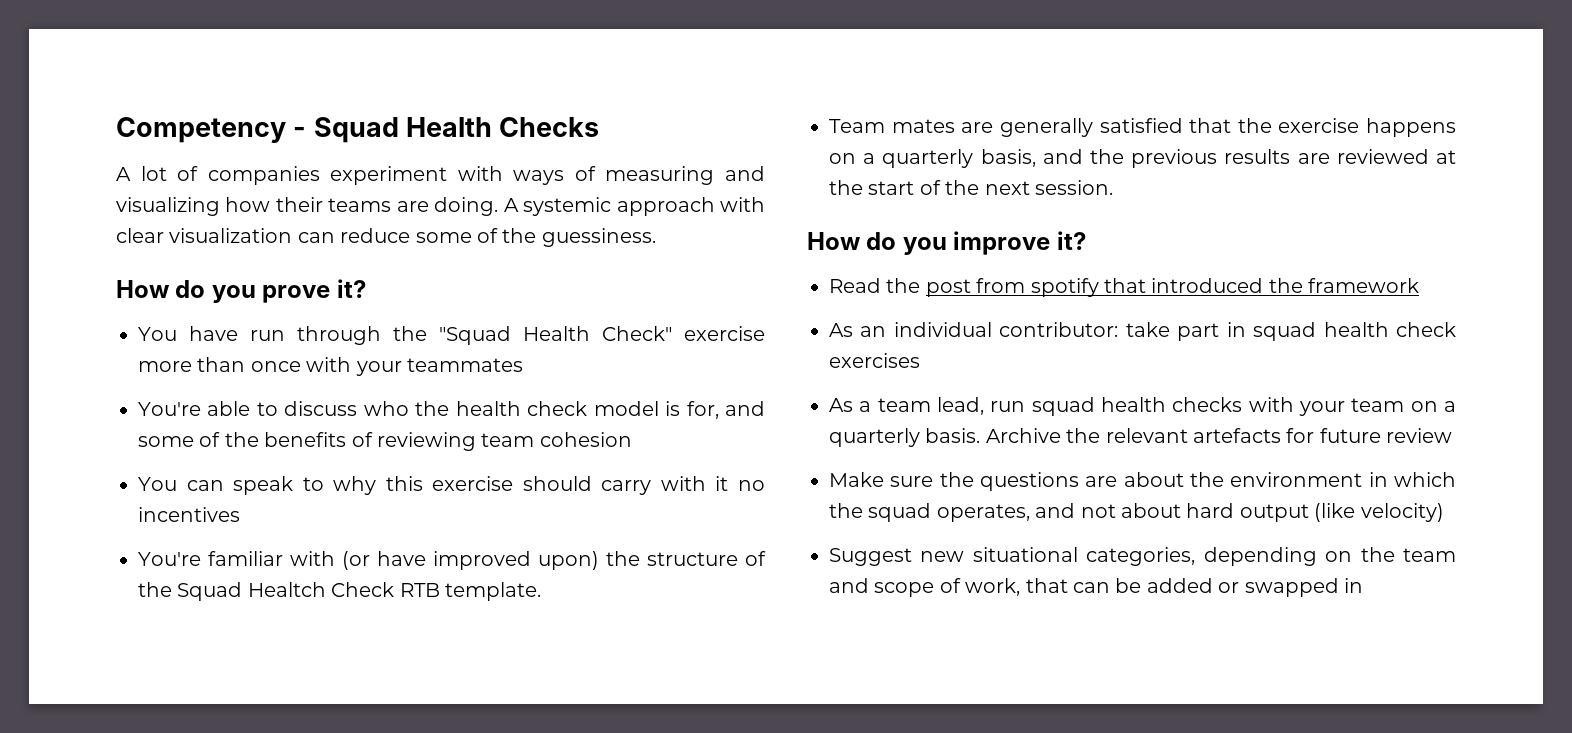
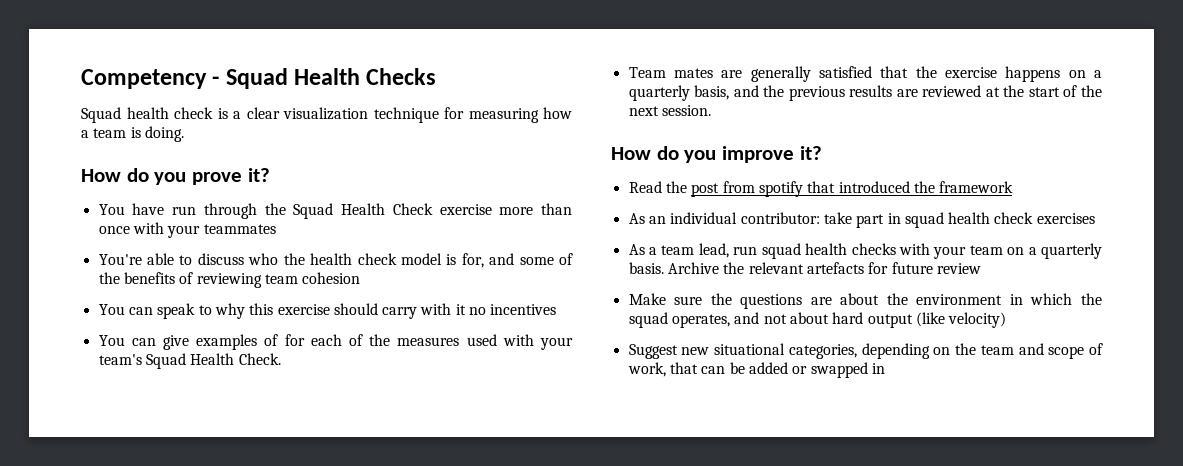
- A lot of companies experiment with ways of measuring and visualizing how their teams are doing. A systemic approach with clear visualization can reduce some of the guessiness.
+ Squad health check is a clear visualization technique for measuring how a team is doing.
- You have run through the "Squad Health Check" exercise more than once with your teammates
+ You have run through the Squad Health Check exercise more than once with your teammates
- You're familiar with (or have improved upon) the structure of the Squad Healtch Check RTB template.
+ You can give examples of for each of the measures used with your team's Squad Health Check.

